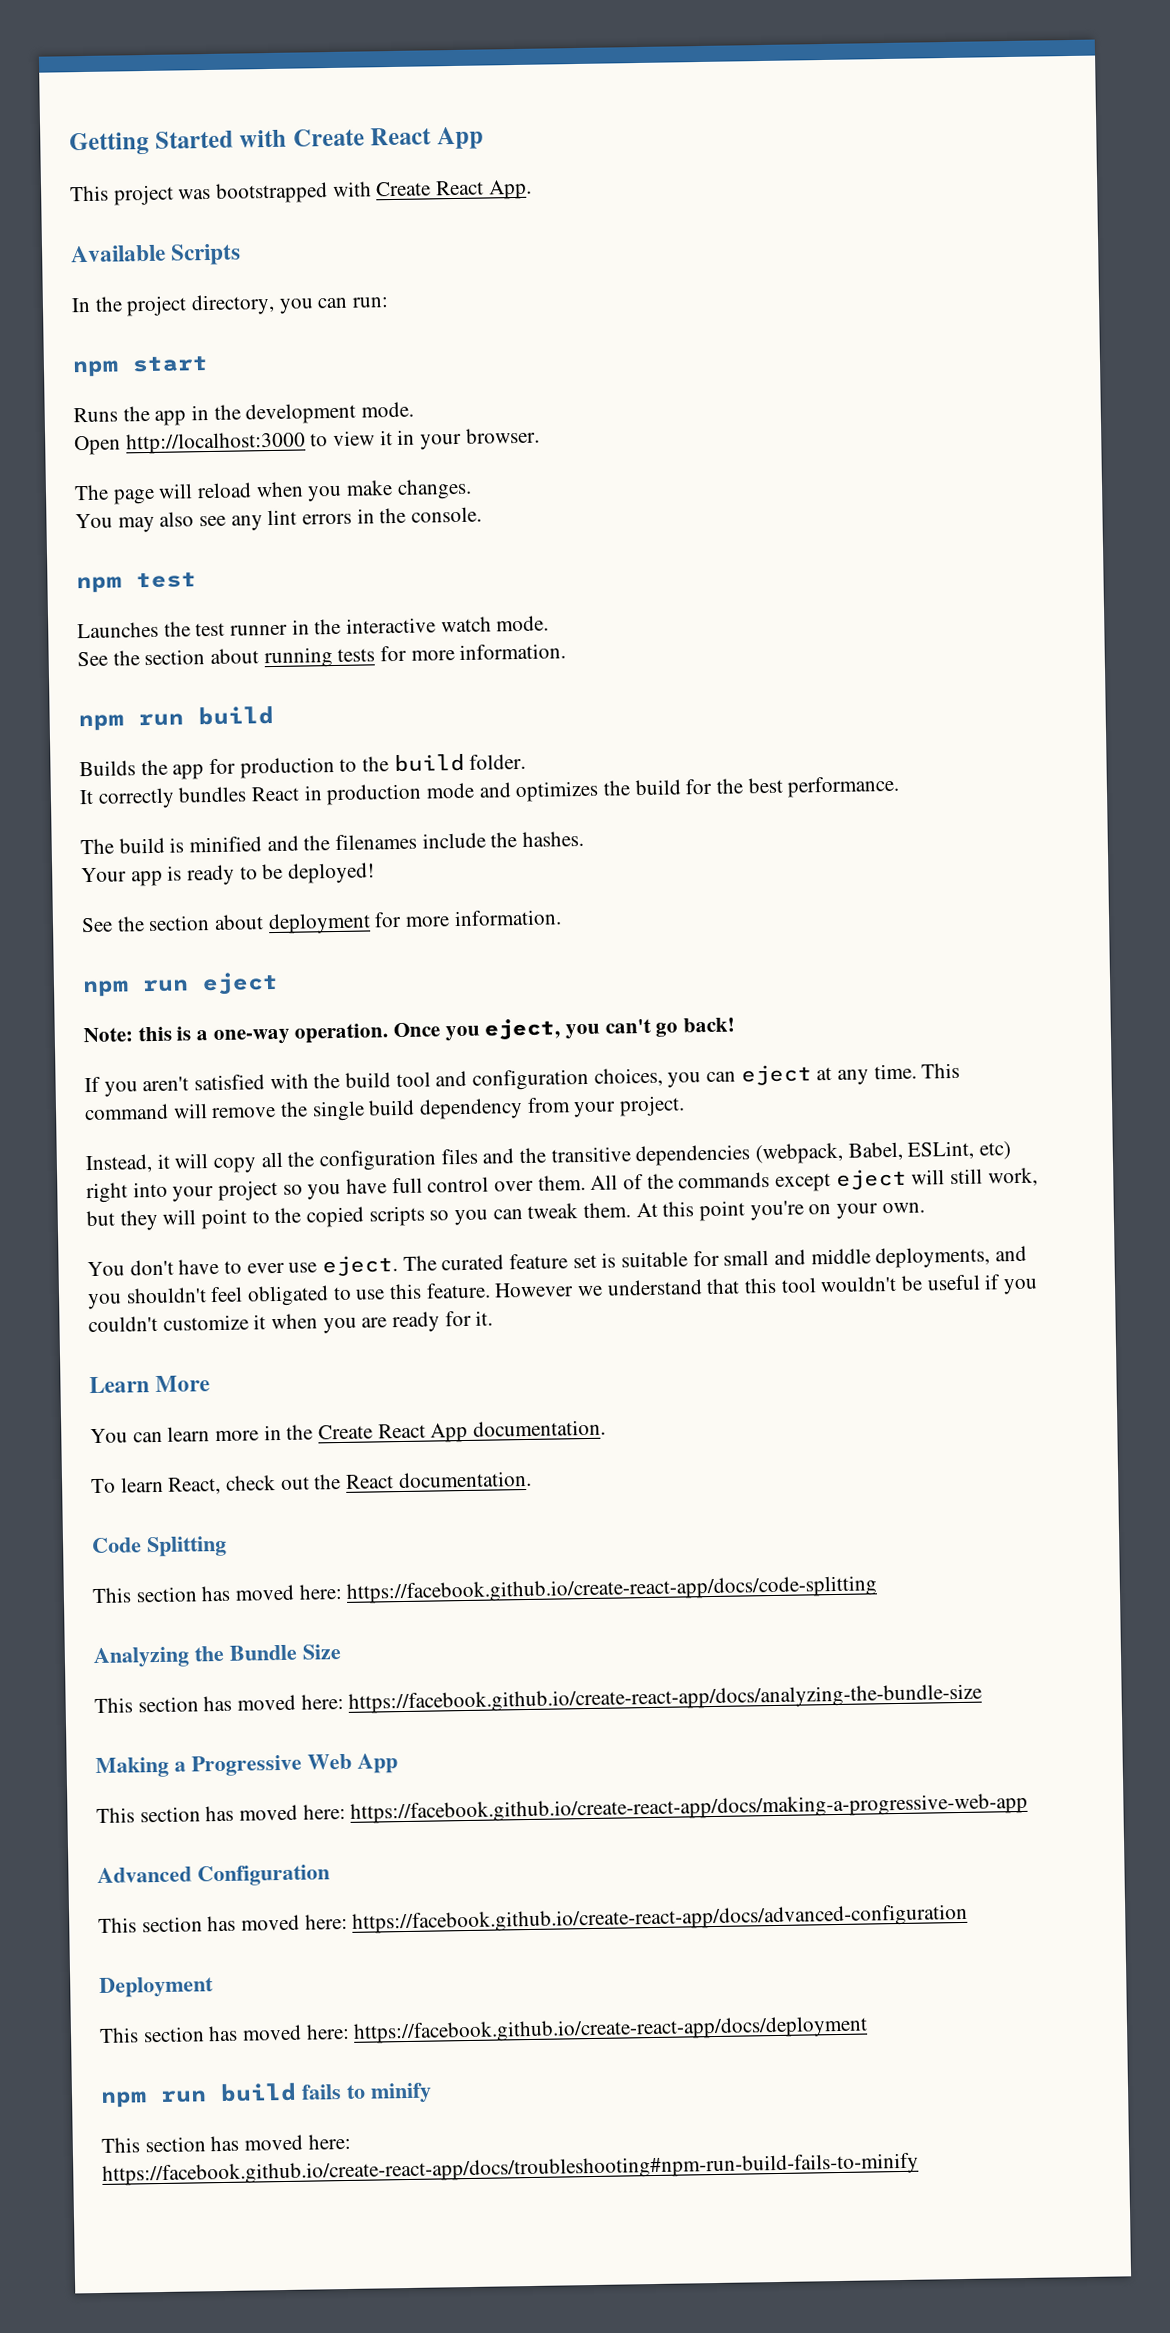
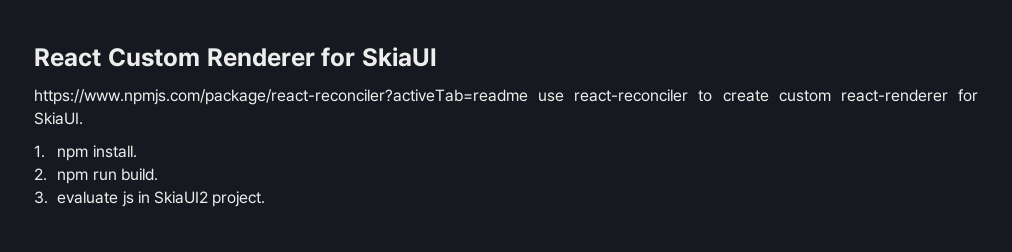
- Getting Started with Create React App
- This project was bootstrapped with Create React App.
- Available Scripts
- In the project directory, you can run:
- npm start
- Runs the app in the development mode.
- Open http://localhost:3000 to view it in your browser.
- The page will reload when you make changes.
- You may also see any lint errors in the console.
- npm test
- Launches the test runner in the interactive watch mode.
- See the section about running tests for more information.
- npm run build
- Builds the app for production to the build folder.
- It correctly bundles React in production mode and optimizes the build for the best performance.
- The build is minified and the filenames include the hashes.
- Your app is ready to be deployed!
- See the section about deployment for more information.
- npm run eject
- Note: this is a one-way operation. Once you eject, you can't go back!
- If you aren't satisfied with the build tool and configuration choices, you can eject at any time. This command will remove the single build dependency from your project.
- Instead, it will copy all the configuration files and the transitive dependencies (webpack, Babel, ESLint, etc) right into your project so you have full control over them. All of the commands except eject will still work, but they will point to the copied scripts so you can tweak them. At this point you're on your own.
- You don't have to ever use eject. The curated feature set is suitable for small and middle deployments, and you shouldn't feel obligated to use this feature. However we understand that this tool wouldn't be useful if you couldn't customize it when you are ready for it.
- Learn More
- You can learn more in the Create React App documentation.
- To learn React, check out the React documentation.
- Code Splitting
- This section has moved here: https://facebook.github.io/create-react-app/docs/code-splitting
- Analyzing the Bundle Size
- This section has moved here: https://facebook.github.io/create-react-app/docs/analyzing-the-bundle-size
- Making a Progressive Web App
- This section has moved here: https://facebook.github.io/create-react-app/docs/making-a-progressive-web-app
- Advanced Configuration
- This section has moved here: https://facebook.github.io/create-react-app/docs/advanced-configuration
- Deployment
- This section has moved here: https://facebook.github.io/create-react-app/docs/deployment
- npm run build fails to minify
- This section has moved here: https://facebook.github.io/create-react-app/docs/troubleshooting#npm-run-build-fails-to-minify
+ React Custom Renderer for SkiaUI
+ https://www.npmjs.com/package/react-reconciler?activeTab=readme use react-reconciler to create custom react-renderer for SkiaUI.
+ 1. npm install.
+ 2. npm run build.
+ 3. evaluate js in SkiaUI2 project.

